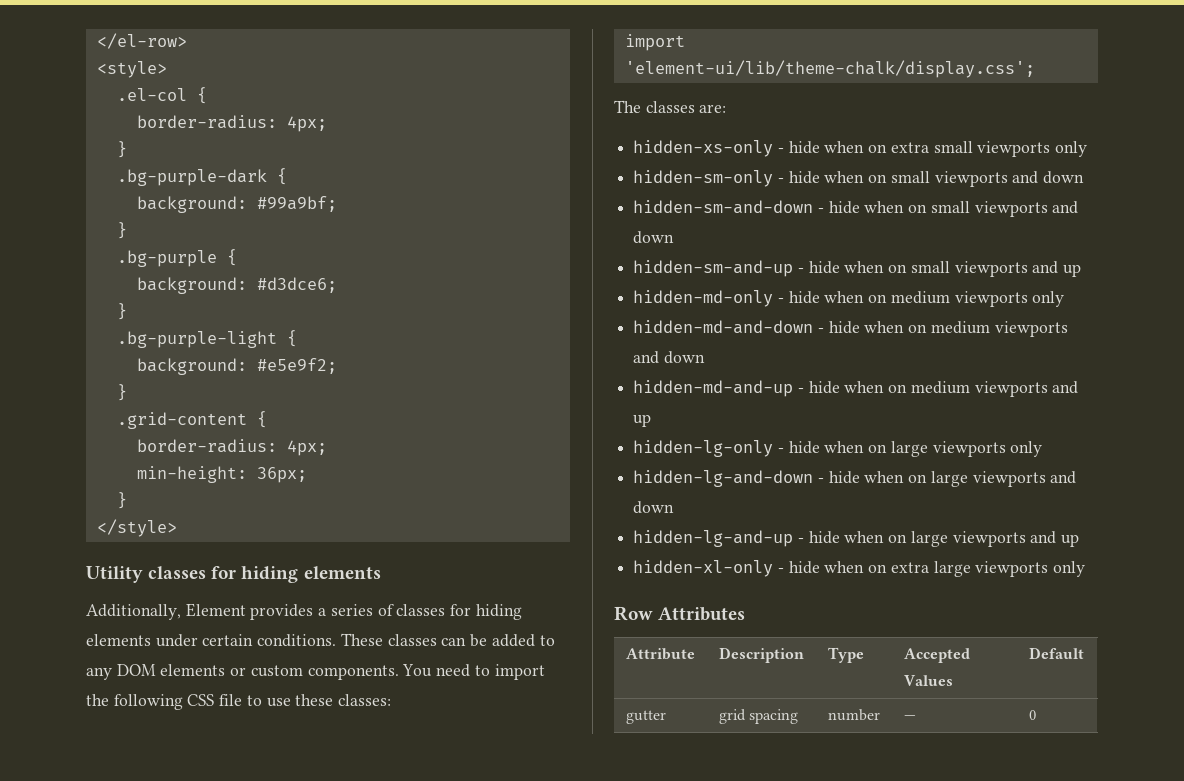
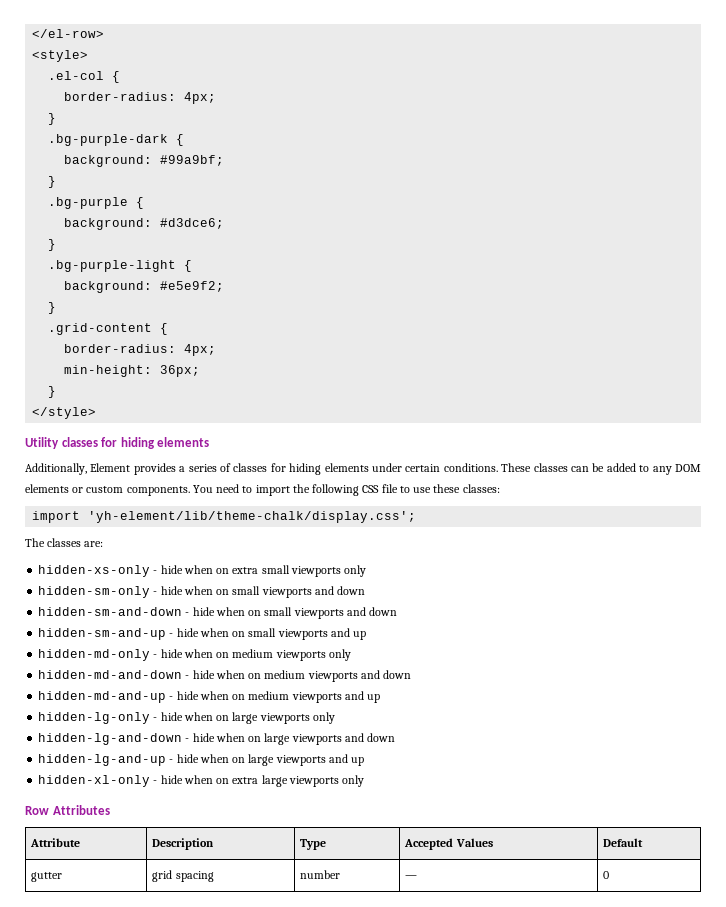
- import 'element-ui/lib/theme-chalk/display.css';
+ import 'yh-element/lib/theme-chalk/display.css';

